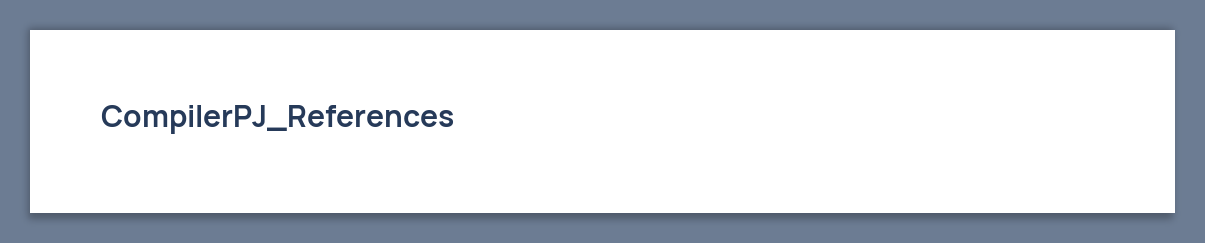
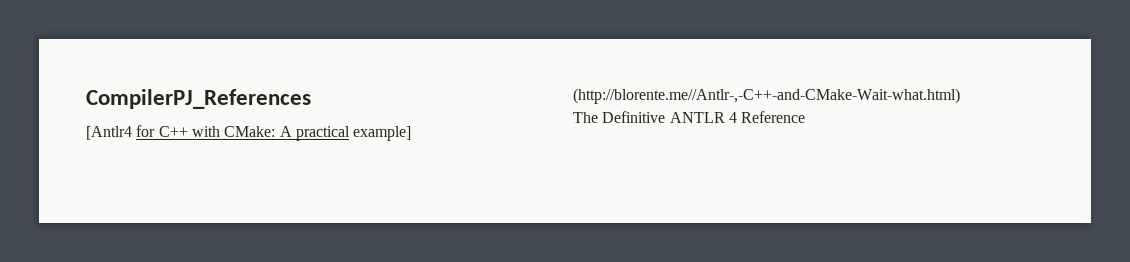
+ [Antlr4 for C++ with CMake: A practical example] (http://blorente.me//Antlr-,-C++-and-CMake-Wait-what.html)
+ The Definitive ANTLR 4 Reference

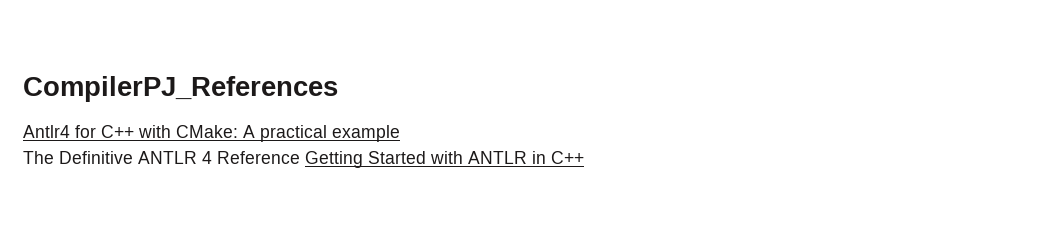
- [Antlr4 for C++ with CMake: A practical example] (http://blorente.me//Antlr-,-C++-and-CMake-Wait-what.html)
+ Antlr4 for C++ with CMake: A practical example
- The Definitive ANTLR 4 Reference
+ The Definitive ANTLR 4 Reference Getting Started with ANTLR in C++

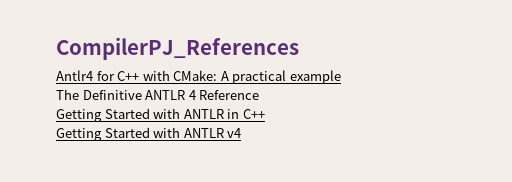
- The Definitive ANTLR 4 Reference Getting Started with ANTLR in C++
+ The Definitive ANTLR 4 Reference
+ Getting Started with ANTLR in C++
+ Getting Started with ANTLR v4

